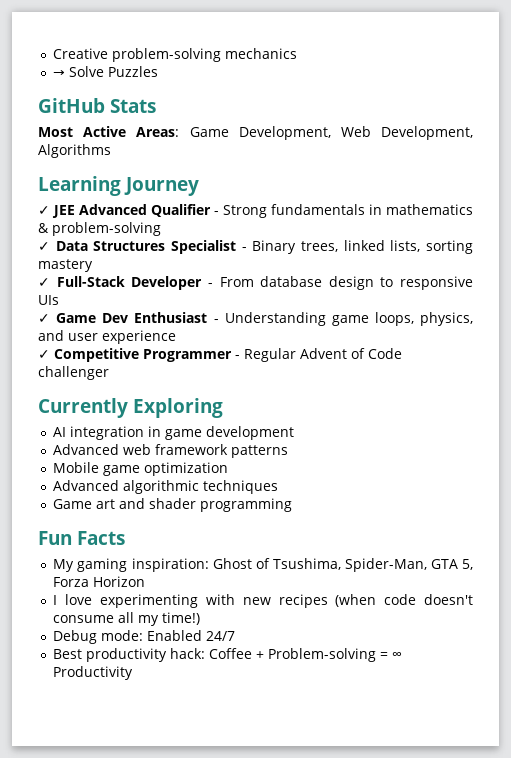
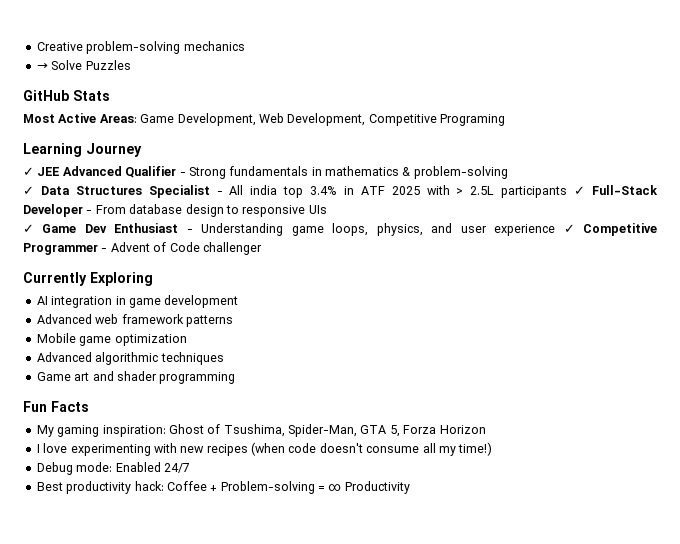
- Most Active Areas: Game Development, Web Development, Algorithms
+ Most Active Areas: Game Development, Web Development, Competitive Programing
- ✓ Data Structures Specialist - Binary trees, linked lists, sorting mastery
- ✓ Full-Stack Developer - From database design to responsive UIs
+ ✓ Data Structures Specialist - All india top 3.4% in ATF 2025 with > 2.5L participants ✓ Full-Stack Developer - From database design to responsive UIs
- ✓ Game Dev Enthusiast - Understanding game loops, physics, and user experience
- ✓ Competitive Programmer - Regular Advent of Code challenger
+ ✓ Game Dev Enthusiast - Understanding game loops, physics, and user experience ✓ Competitive Programmer - Advent of Code challenger

